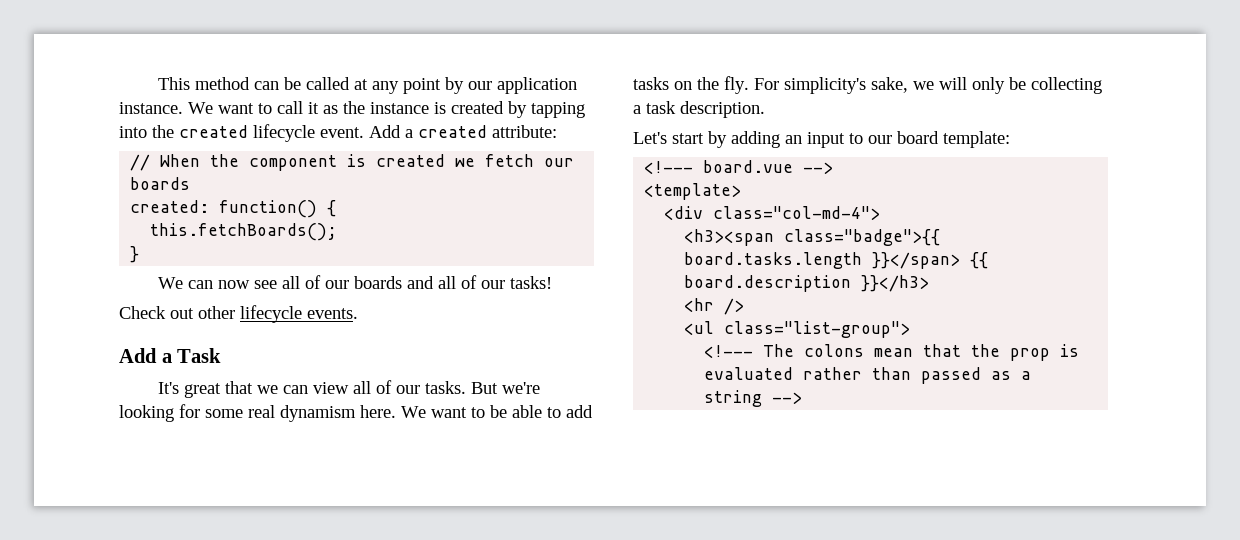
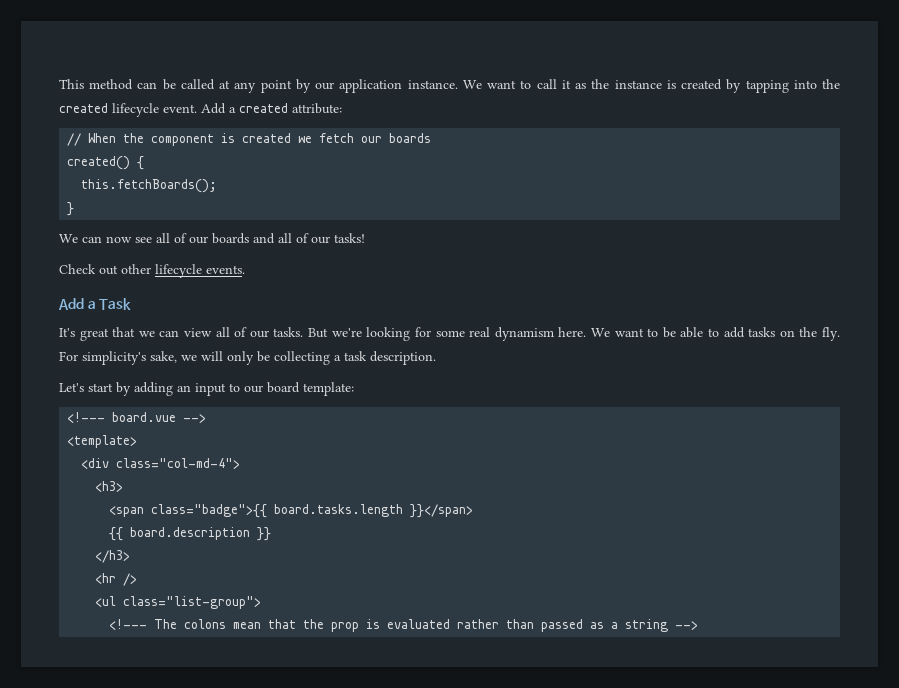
- created: function() {
+ created() {
- <h3><span class="badge">{{ board.tasks.length }}</span> {{ board.description }}</h3>
+ <h3>
+ <span class="badge">{{ board.tasks.length }}</span>
+ {{ board.description }}
+ </h3>

